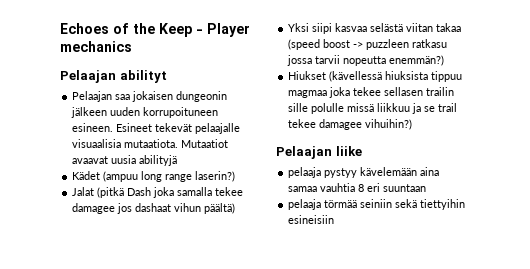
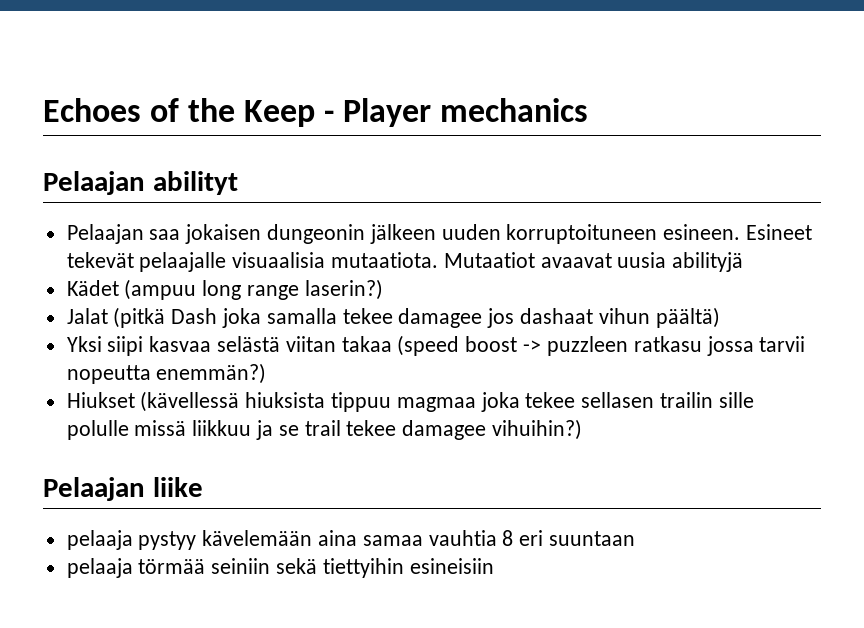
- Pelaajan saa jokaisen dungeonin jälkeen uuden korrupoituneen esineen.
+ Pelaajan saa jokaisen dungeonin jälkeen uuden korruptoituneen esineen.

